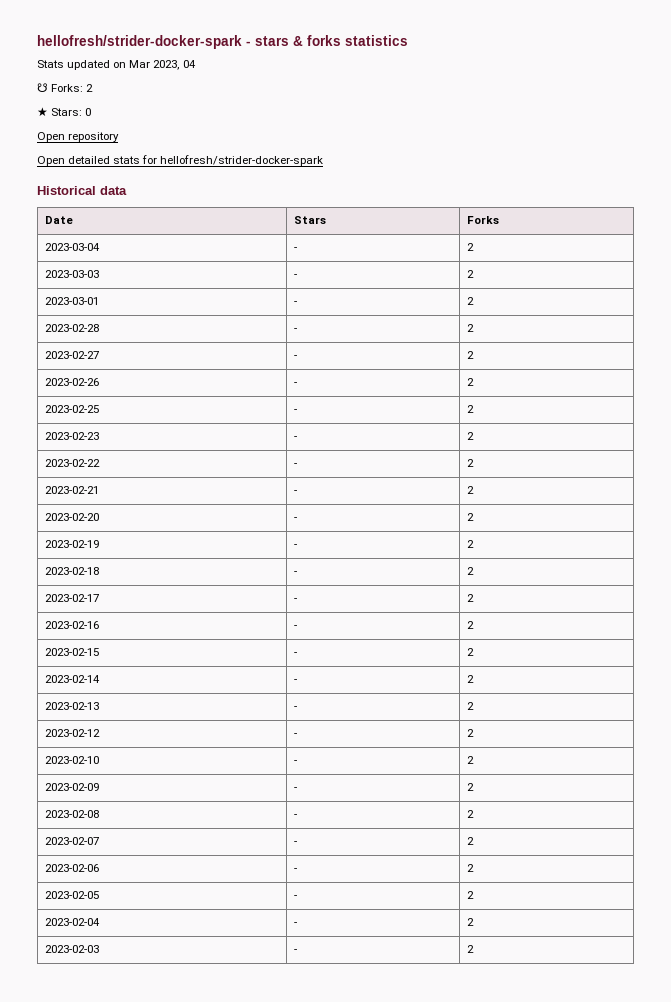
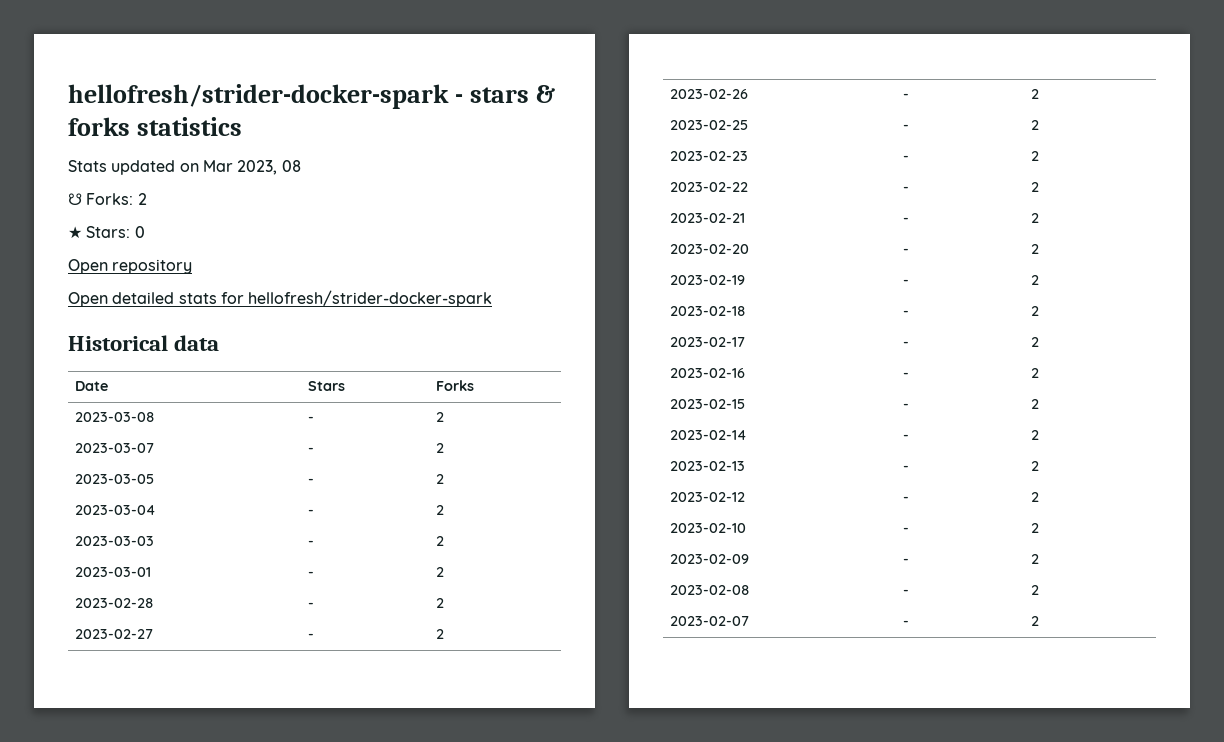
- Stats updated on Mar 2023, 04
+ Stats updated on Mar 2023, 08
+ 2023-03-08 | - | 2
+ 2023-03-07 | - | 2
+ 2023-03-05 | - | 2
- 2023-02-06 | - | 2
- 2023-02-05 | - | 2
- 2023-02-04 | - | 2
- 2023-02-03 | - | 2

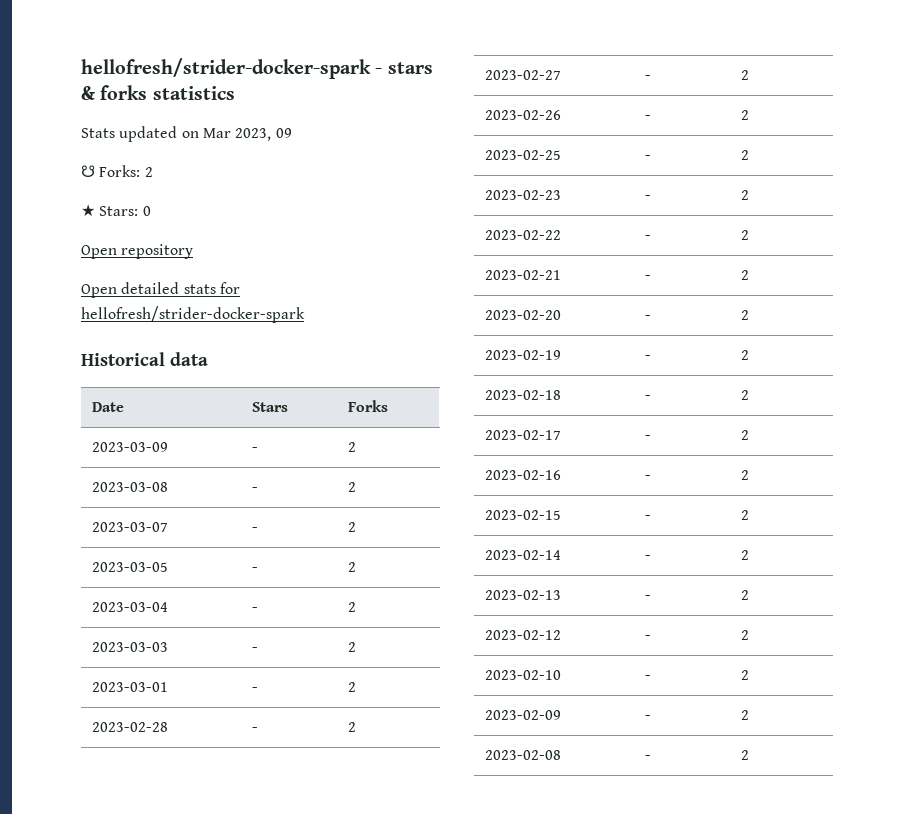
- Stats updated on Mar 2023, 08
+ Stats updated on Mar 2023, 09
+ 2023-03-09 | - | 2
- 2023-02-07 | - | 2

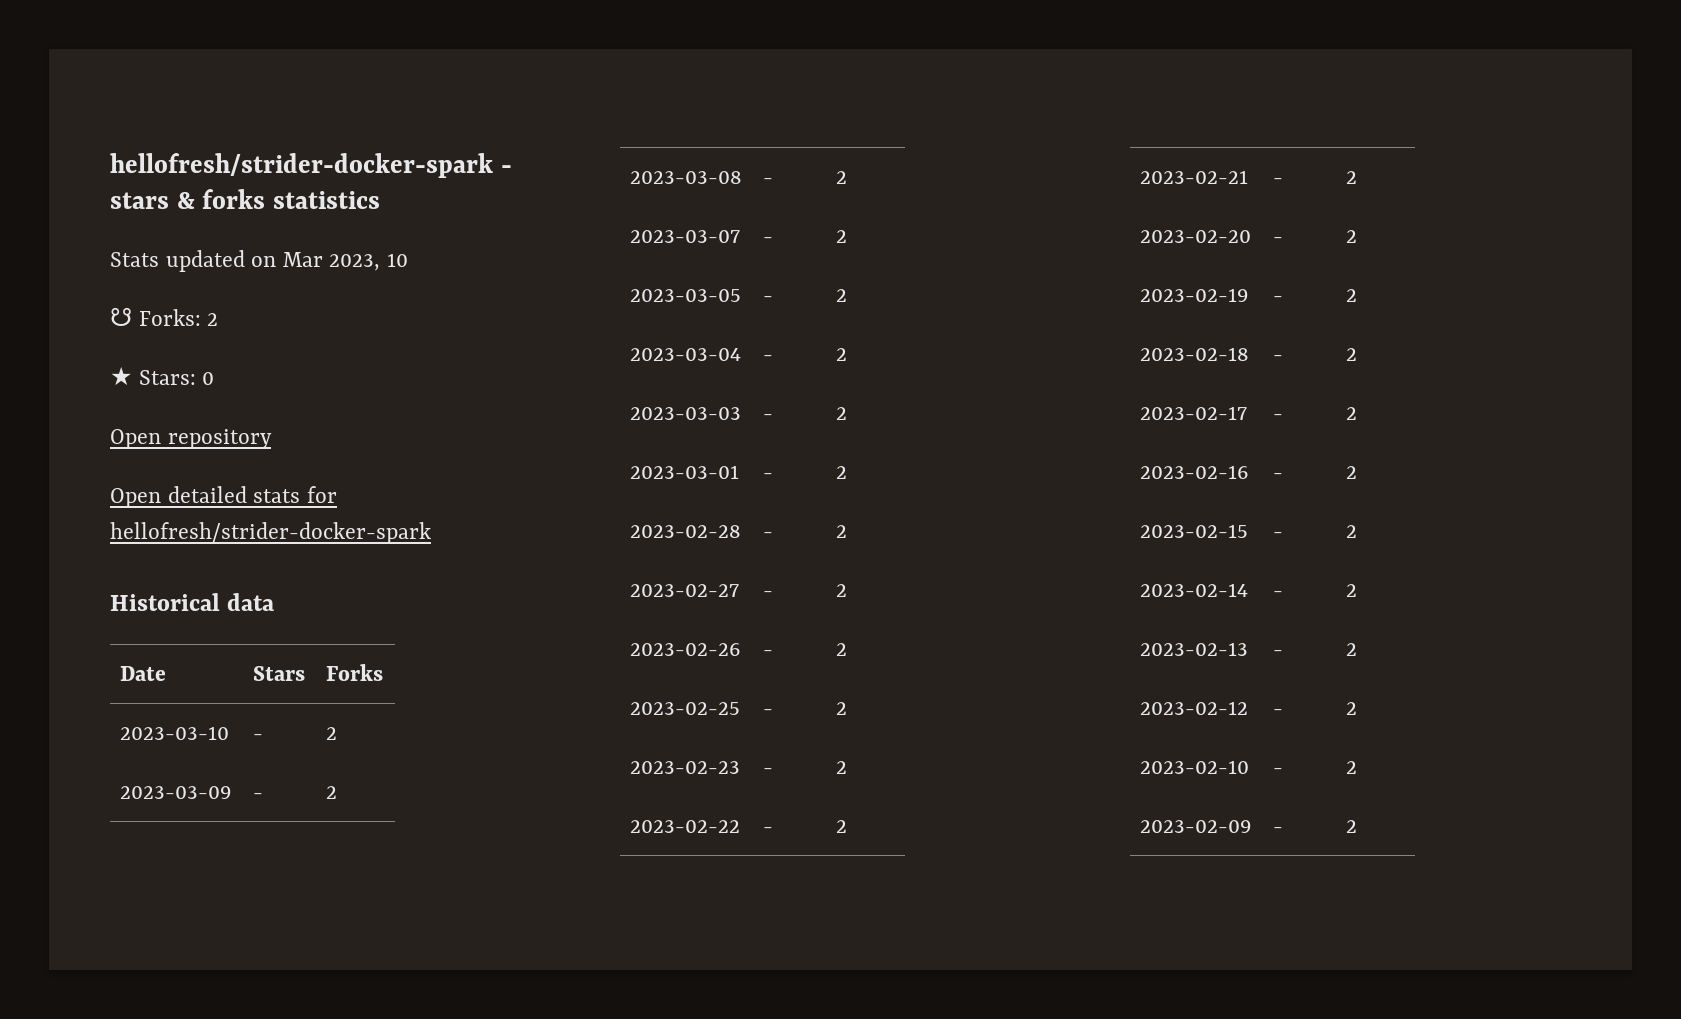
- Stats updated on Mar 2023, 09
+ Stats updated on Mar 2023, 10
+ 2023-03-10 | - | 2
- 2023-02-08 | - | 2

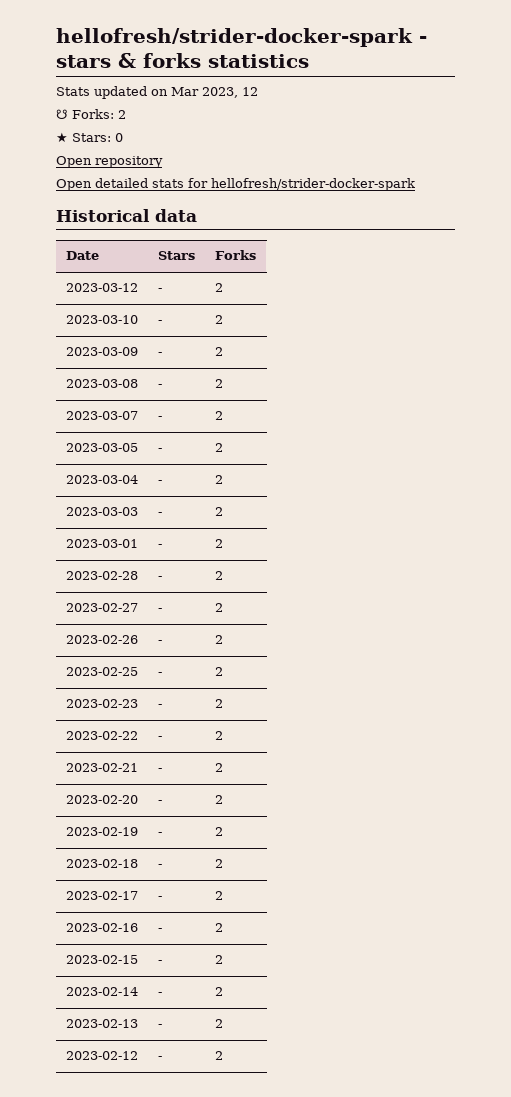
- Stats updated on Mar 2023, 10
+ Stats updated on Mar 2023, 12
+ 2023-03-12 | - | 2
- 2023-02-10 | - | 2
- 2023-02-09 | - | 2

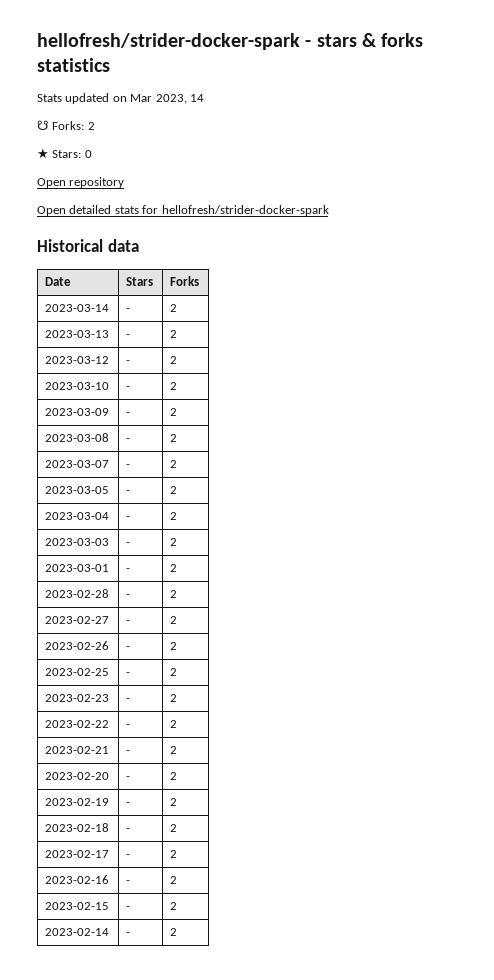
- Stats updated on Mar 2023, 12
+ Stats updated on Mar 2023, 14
+ 2023-03-14 | - | 2
+ 2023-03-13 | - | 2
- 2023-02-13 | - | 2
- 2023-02-12 | - | 2

